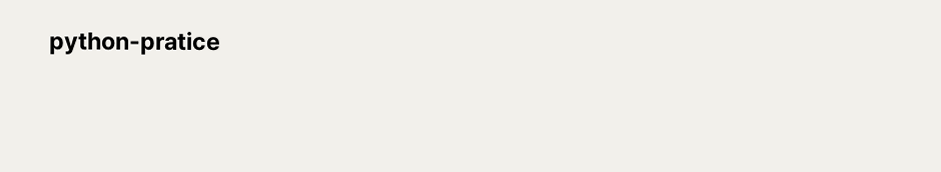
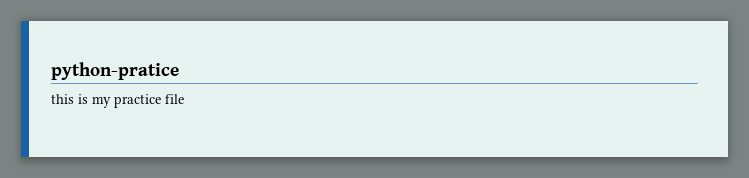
+ this is my practice file

